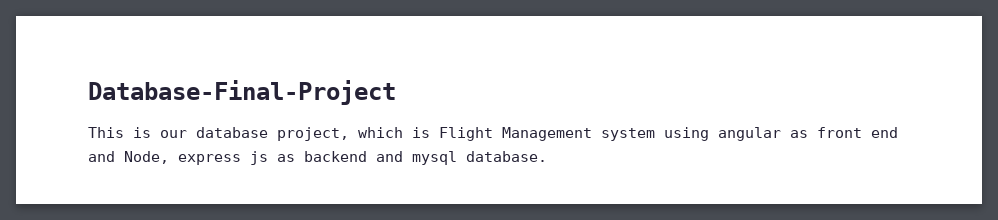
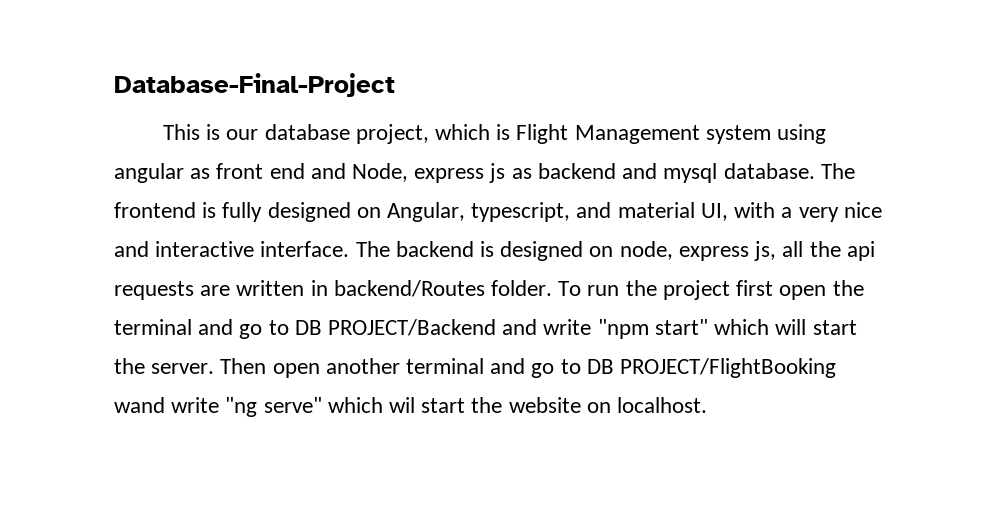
+ The frontend is fully designed on Angular, typescript, and material UI, with a very nice and interactive interface. The backend is designed on node, express js, all the api requests are written in backend/Routes folder. To run the project first open the terminal and go to DB PROJECT/Backend and write "npm start" which will start the server. Then open another terminal and go to DB PROJECT/FlightBooking wand write "ng serve" which wil start the website on localhost.

